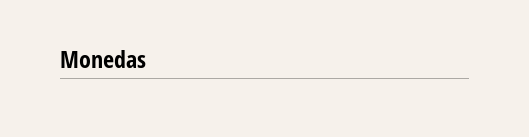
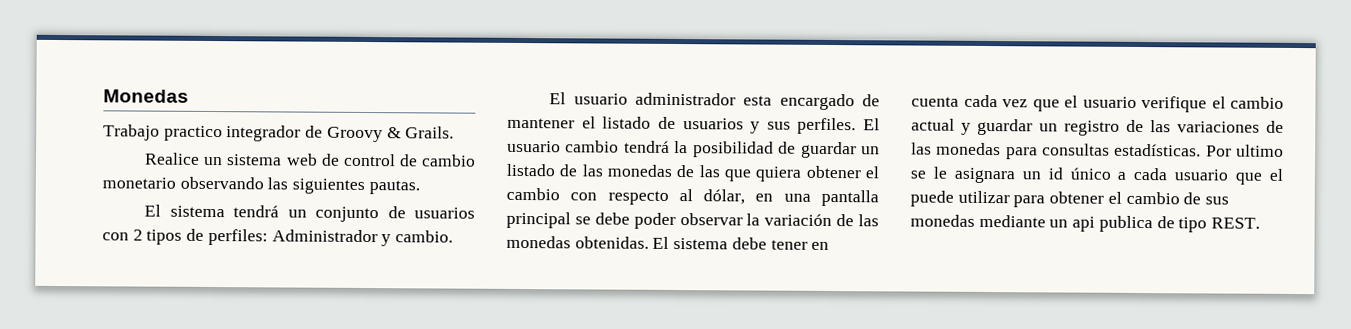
+ Trabajo practico integrador de Groovy & Grails.
+ Realice un sistema web de control de cambio monetario observando las siguientes pautas.
+ El sistema tendrá un conjunto de usuarios con 2 tipos de perfiles: Administrador y cambio.
+ El usuario administrador esta encargado de mantener el listado de usuarios y sus perfiles. El usuario cambio tendrá la posibilidad de guardar un listado de las monedas de las que quiera obtener el cambio con respecto al dólar, en una pantalla principal se debe poder observar la variación de las monedas obtenidas. El sistema debe tener en cuenta cada vez que el usuario verifique el cambio actual y guardar un registro de las variaciones de las monedas para consultas estadísticas. Por ultimo se le asignara un id único a cada usuario que el puede utilizar para obtener el cambio de sus monedas mediante un api publica de tipo REST.

